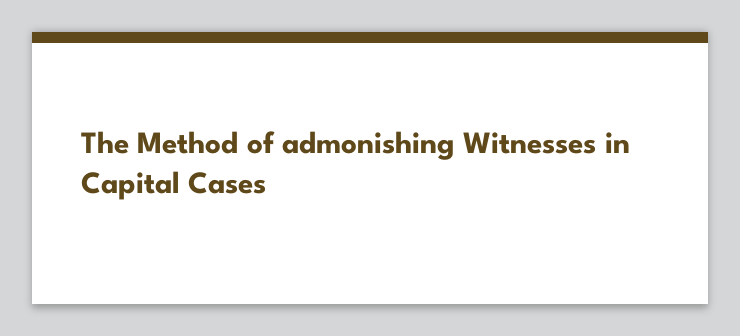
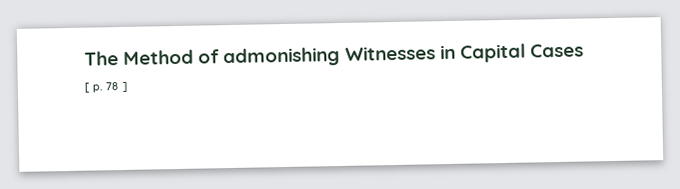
+ [ p. 78 ]

